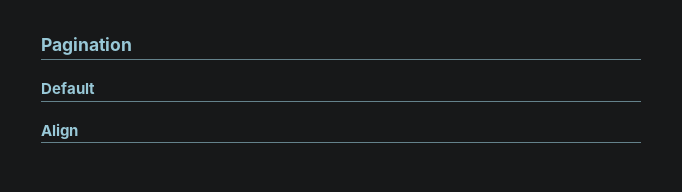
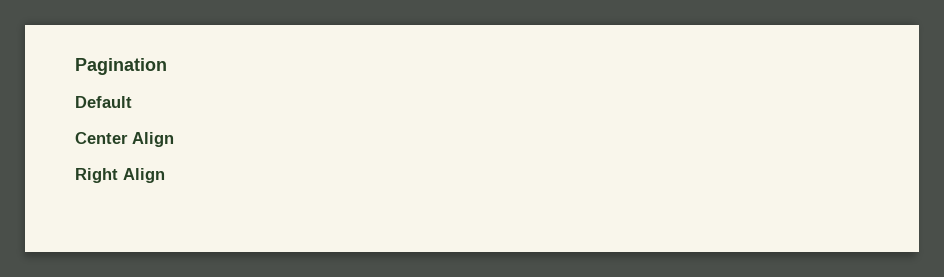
- Align
+ Center Align
+ Right Align

